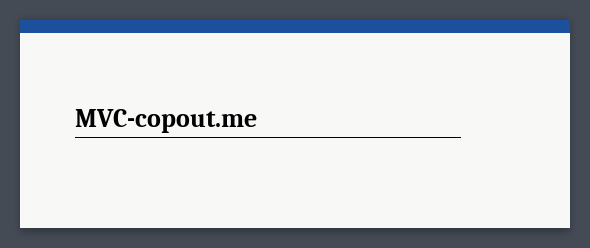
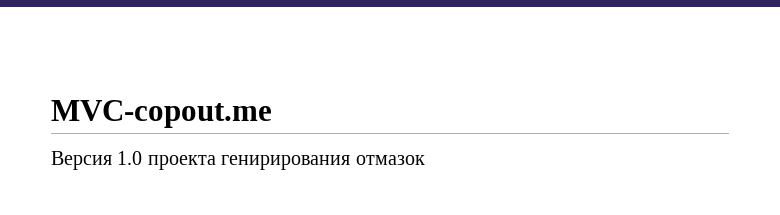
+ Версия 1.0 проекта генирирования отмазок

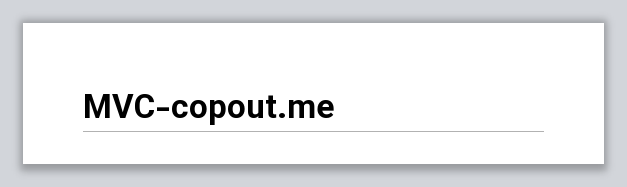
- Версия 1.0 проекта генирирования отмазок

